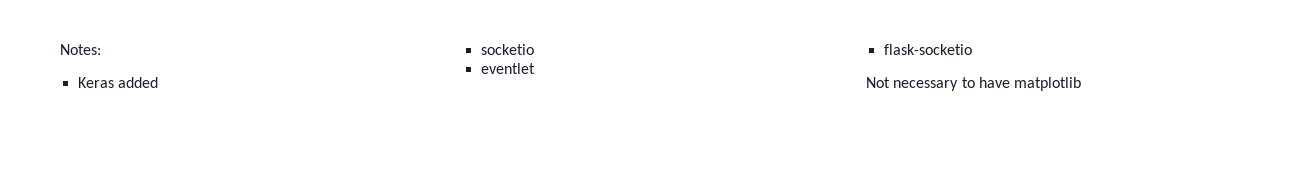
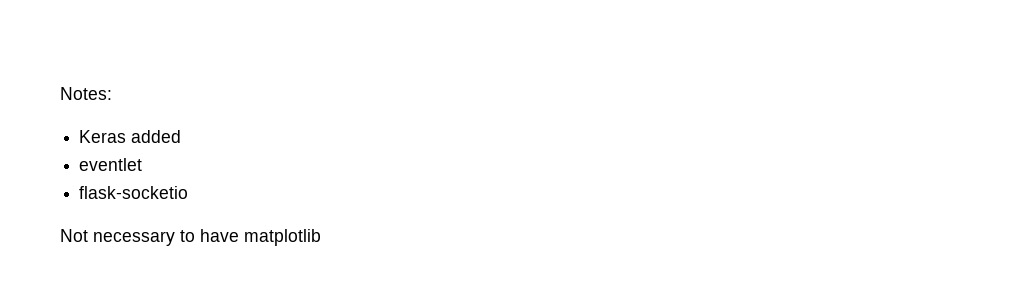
- socketio

